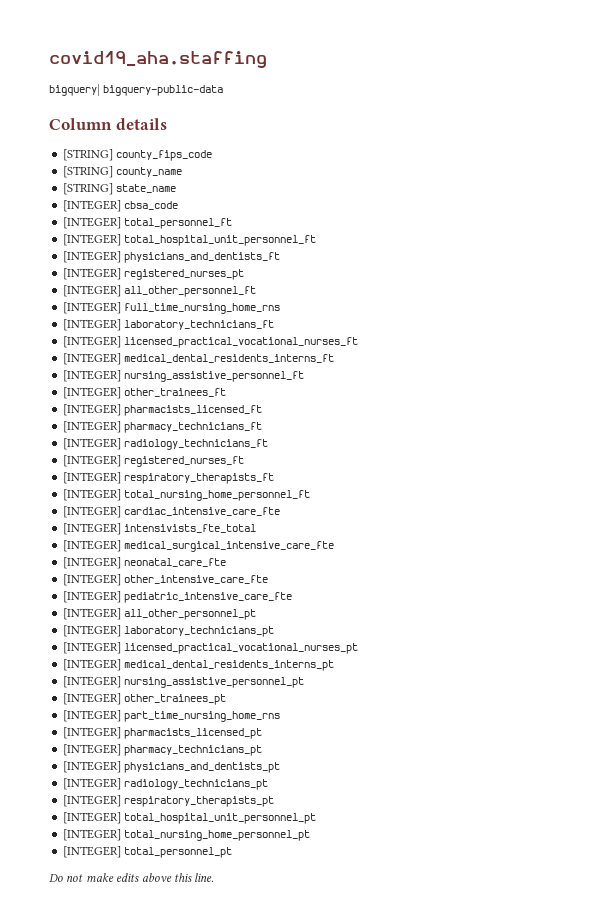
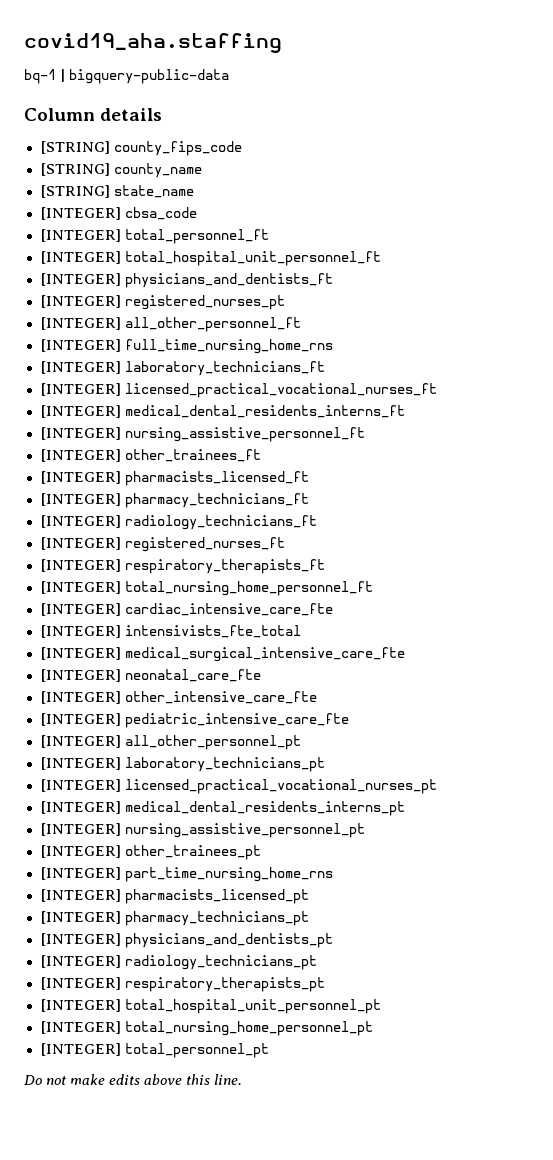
- bigquery| bigquery-public-data
+ bq-1 | bigquery-public-data

